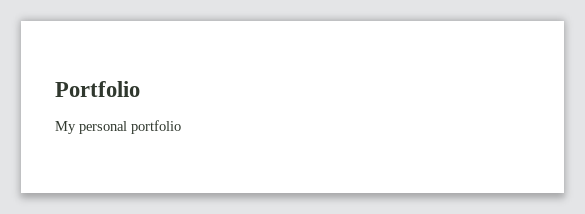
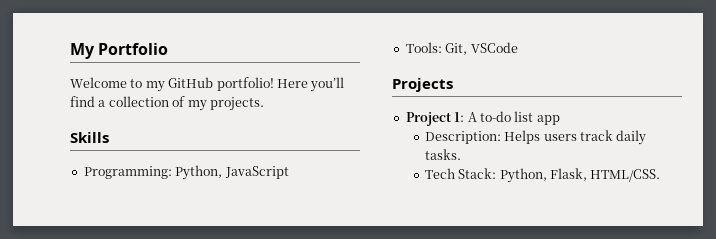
- Portfolio
+ My Portfolio
- My personal portfolio
+ Welcome to my GitHub portfolio! Here you’ll find a collection of my projects.
+ Skills
+ Programming: Python, JavaScript
+ Tools: Git, VSCode
+ Projects
+ Project 1: A to-do list app
+ Description: Helps users track daily tasks.
+ Tech Stack: Python, Flask, HTML/CSS.

